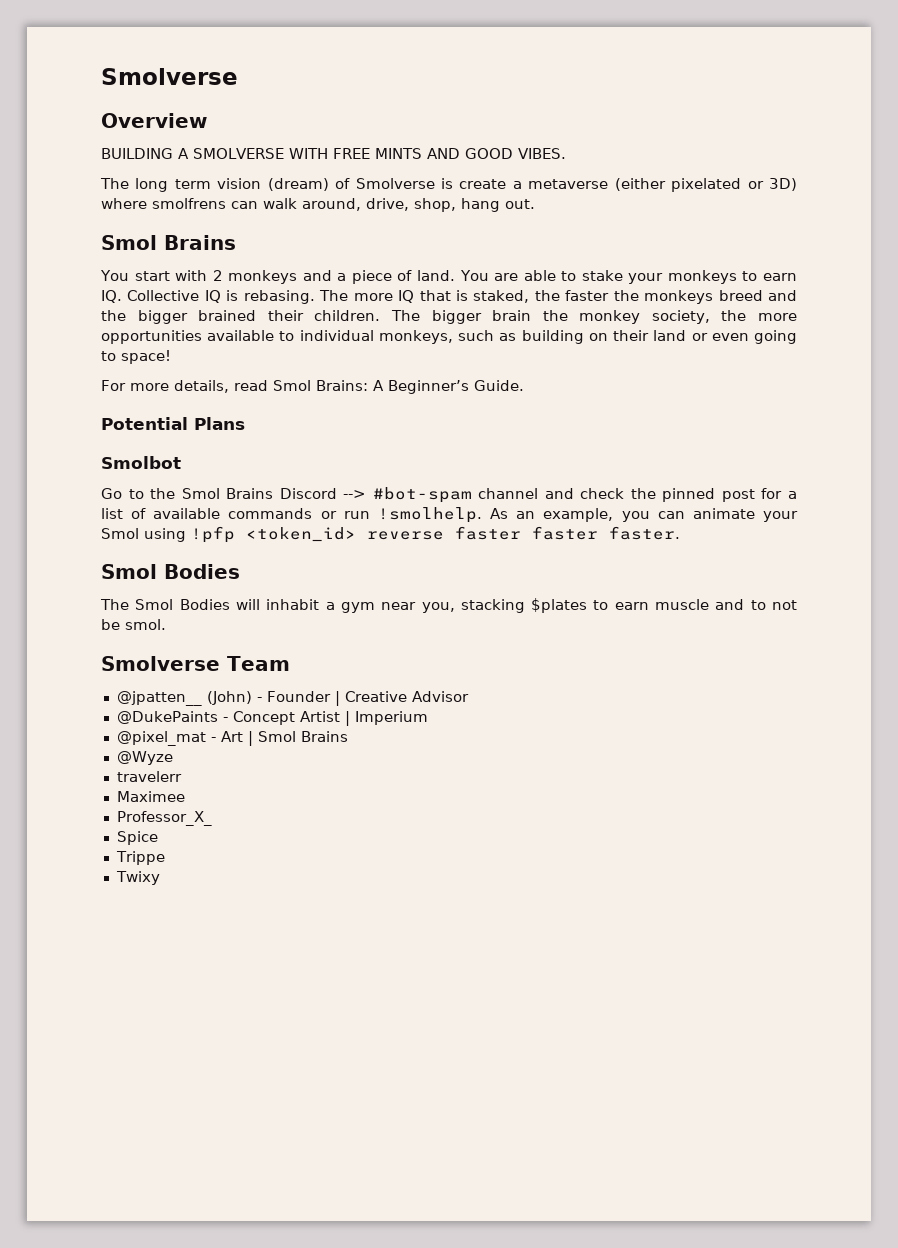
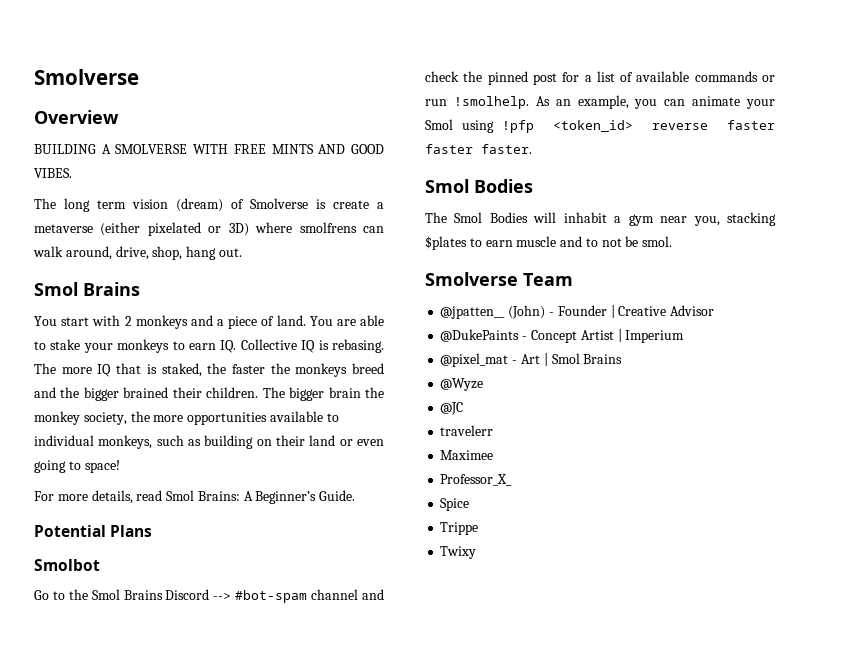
+ @JC

